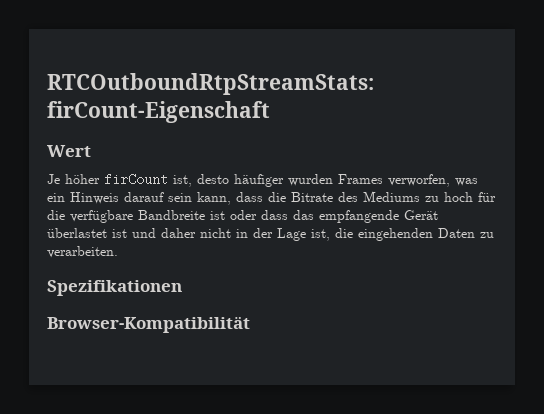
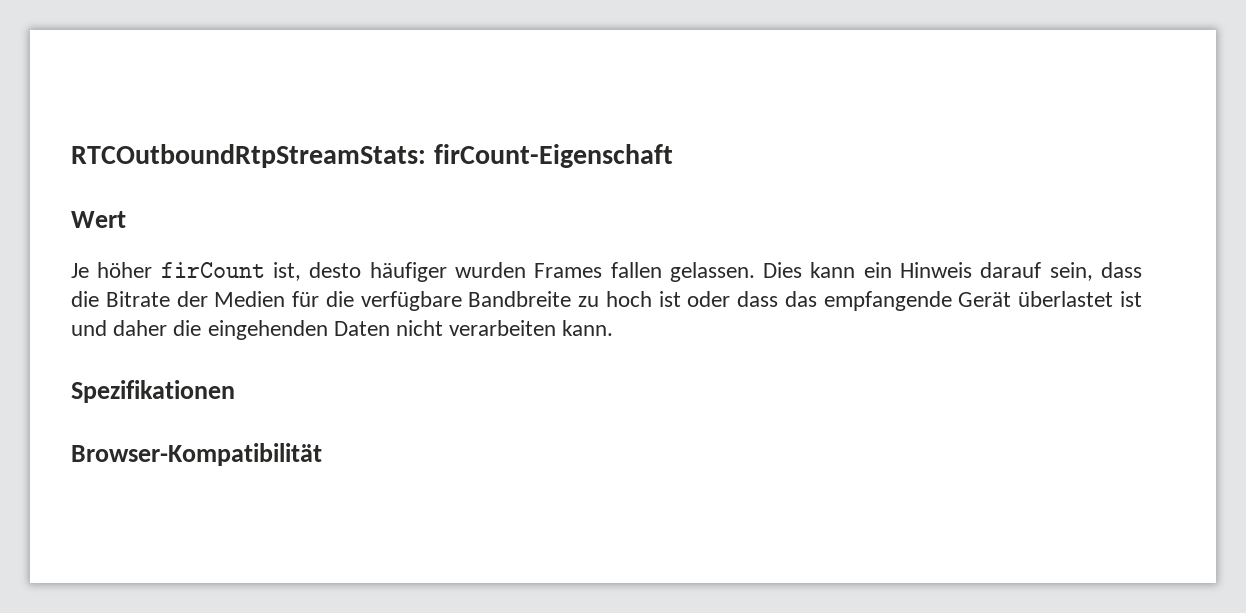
- Je höher firCount ist, desto häufiger wurden Frames verworfen, was ein Hinweis darauf sein kann, dass die Bitrate des Mediums zu hoch für die verfügbare Bandbreite ist oder dass das empfangende Gerät überlastet ist und daher nicht in der Lage ist, die eingehenden Daten zu verarbeiten.
+ Je höher firCount ist, desto häufiger wurden Frames fallen gelassen. Dies kann ein Hinweis darauf sein, dass die Bitrate der Medien für die verfügbare Bandbreite zu hoch ist oder dass das empfangende Gerät überlastet ist und daher die eingehenden Daten nicht verarbeiten kann.

